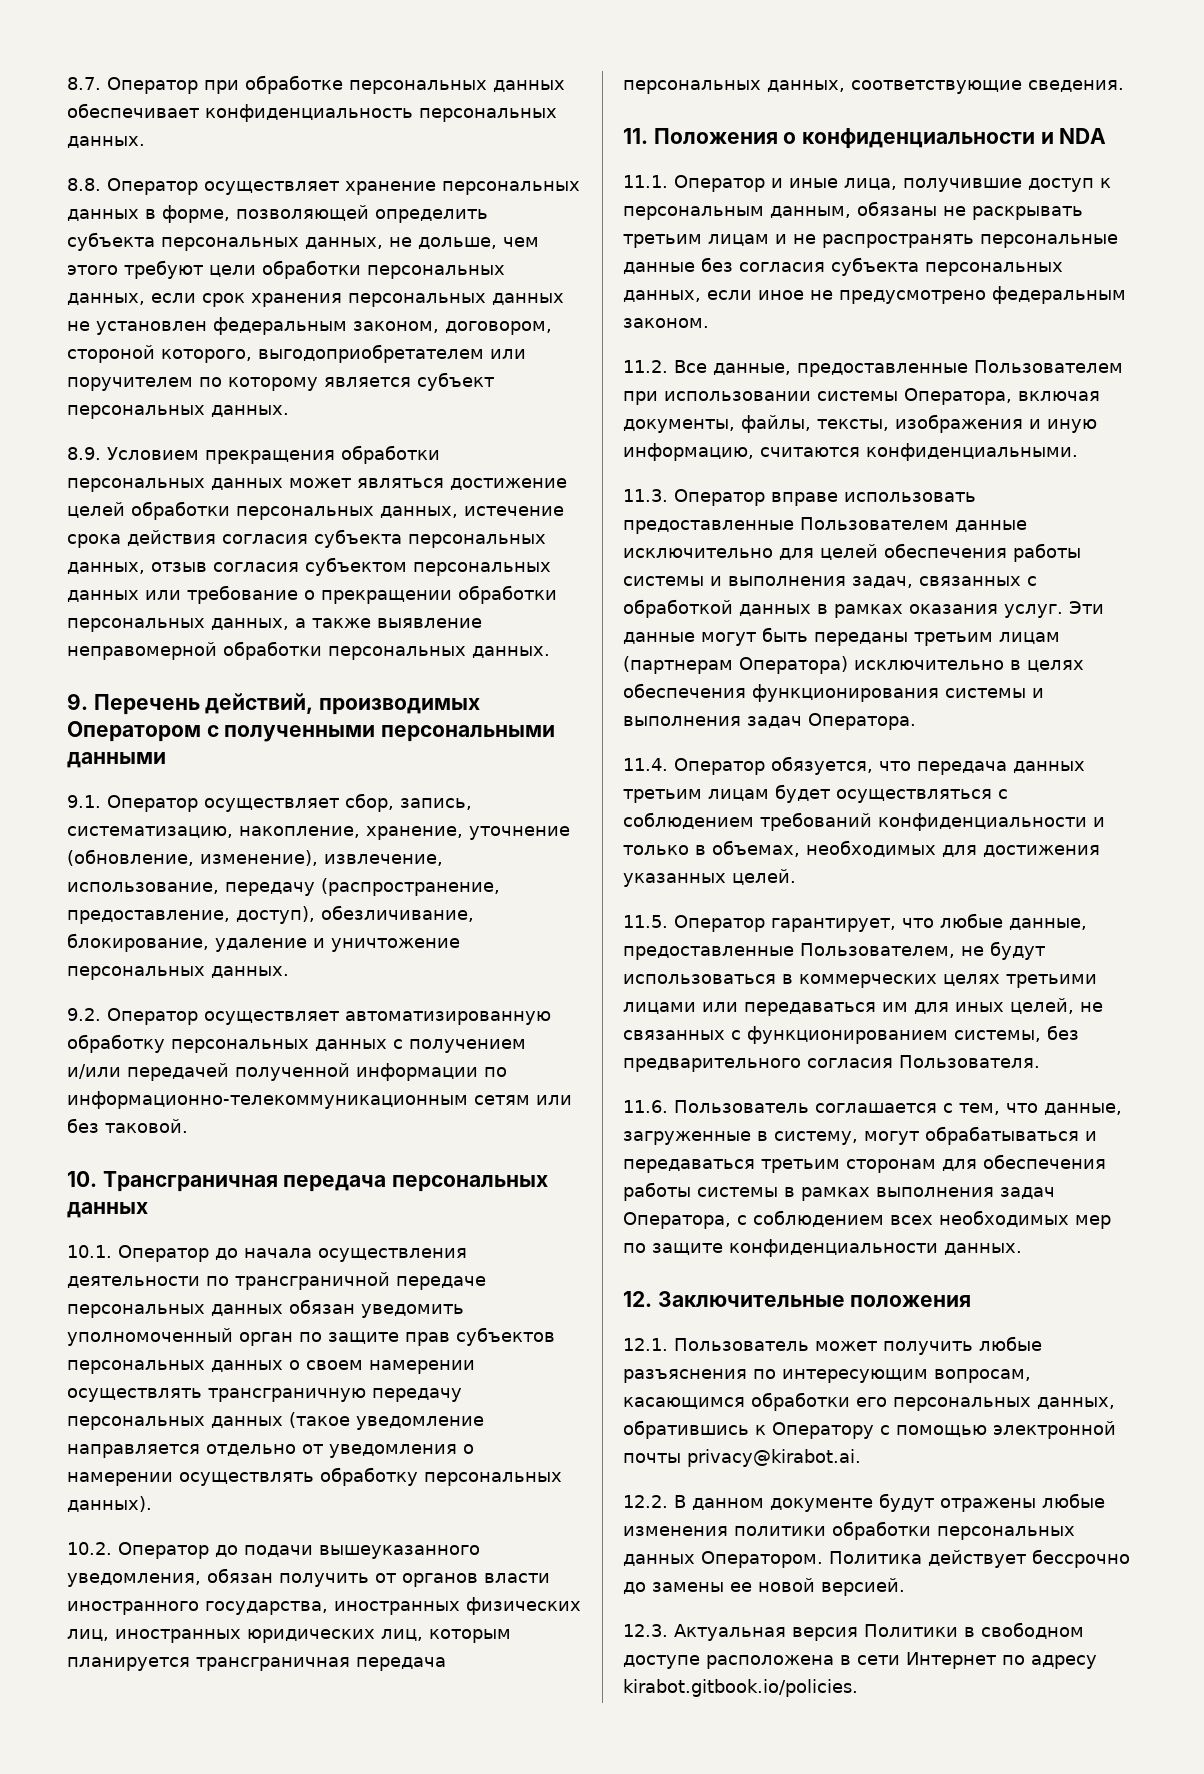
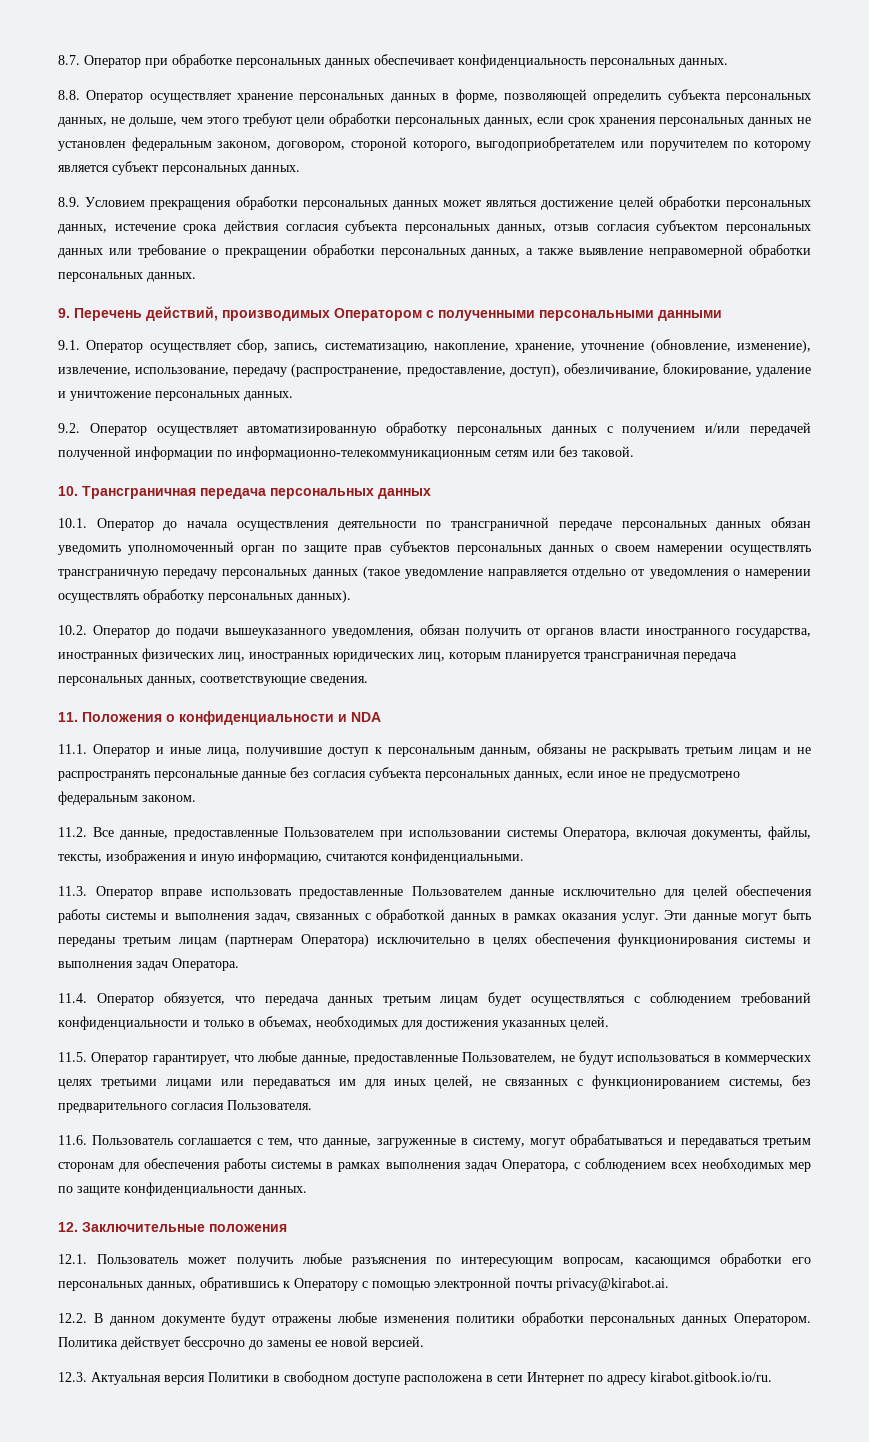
- 12.3. Актуальная версия Политики в свободном доступе расположена в сети Интернет по адресу kirabot.gitbook.io/policies.
+ 12.3. Актуальная версия Политики в свободном доступе расположена в сети Интернет по адресу kirabot.gitbook.io/ru.

